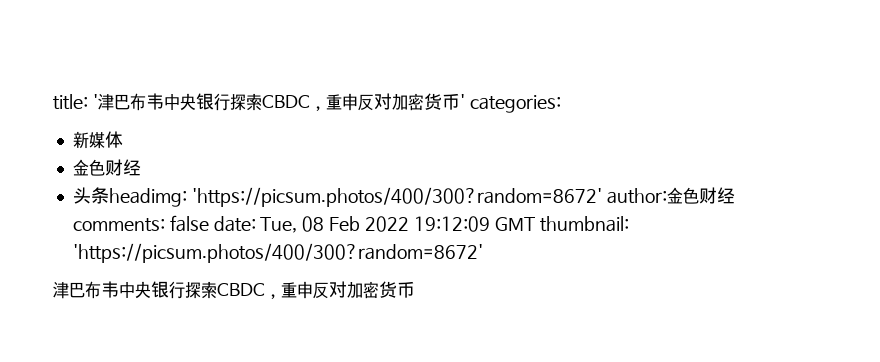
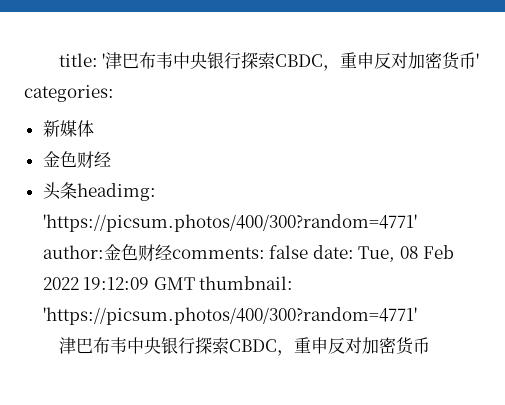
- 头条headimg: 'https://picsum.photos/400/300?random=8672' author:金色财经comments: false date: Tue, 08 Feb 2022 19:12:09 GMT thumbnail: 'https://picsum.photos/400/300?random=8672'
+ 头条headimg: 'https://picsum.photos/400/300?random=4771' author:金色财经comments: false date: Tue, 08 Feb 2022 19:12:09 GMT thumbnail: 'https://picsum.photos/400/300?random=4771'

